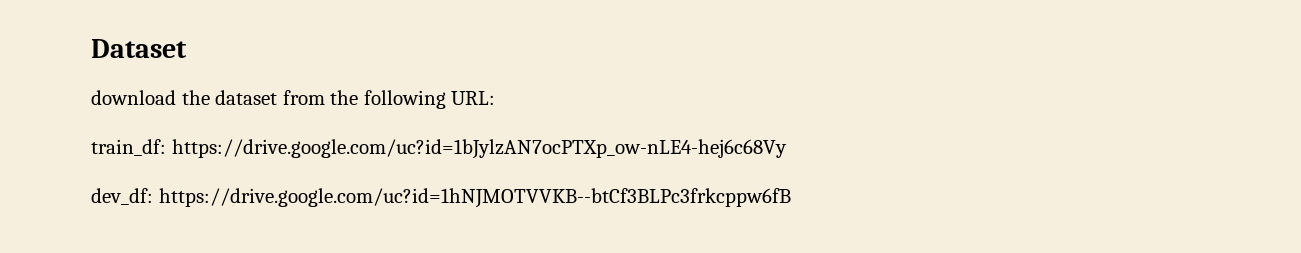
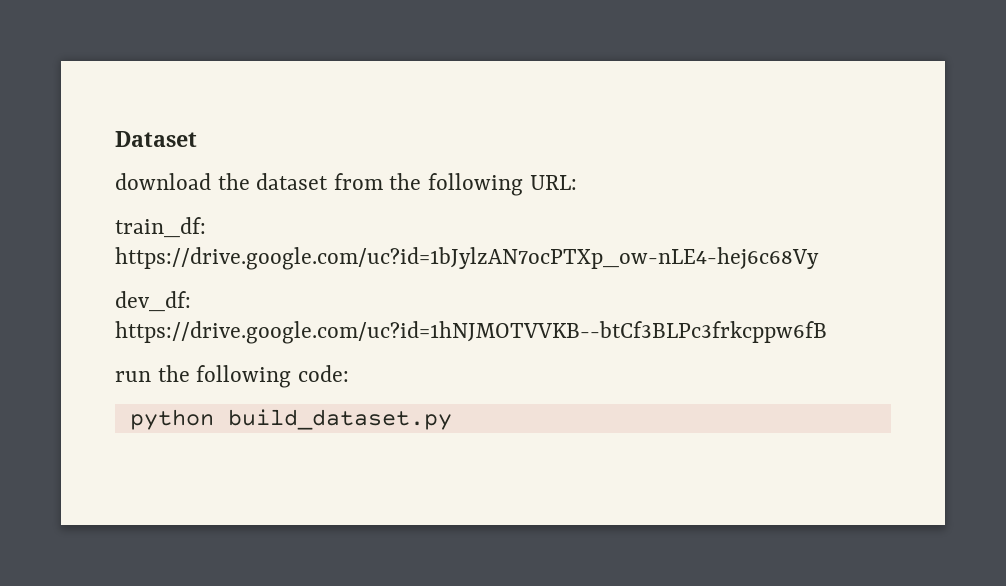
+ run the following code:
+ python build_dataset.py

